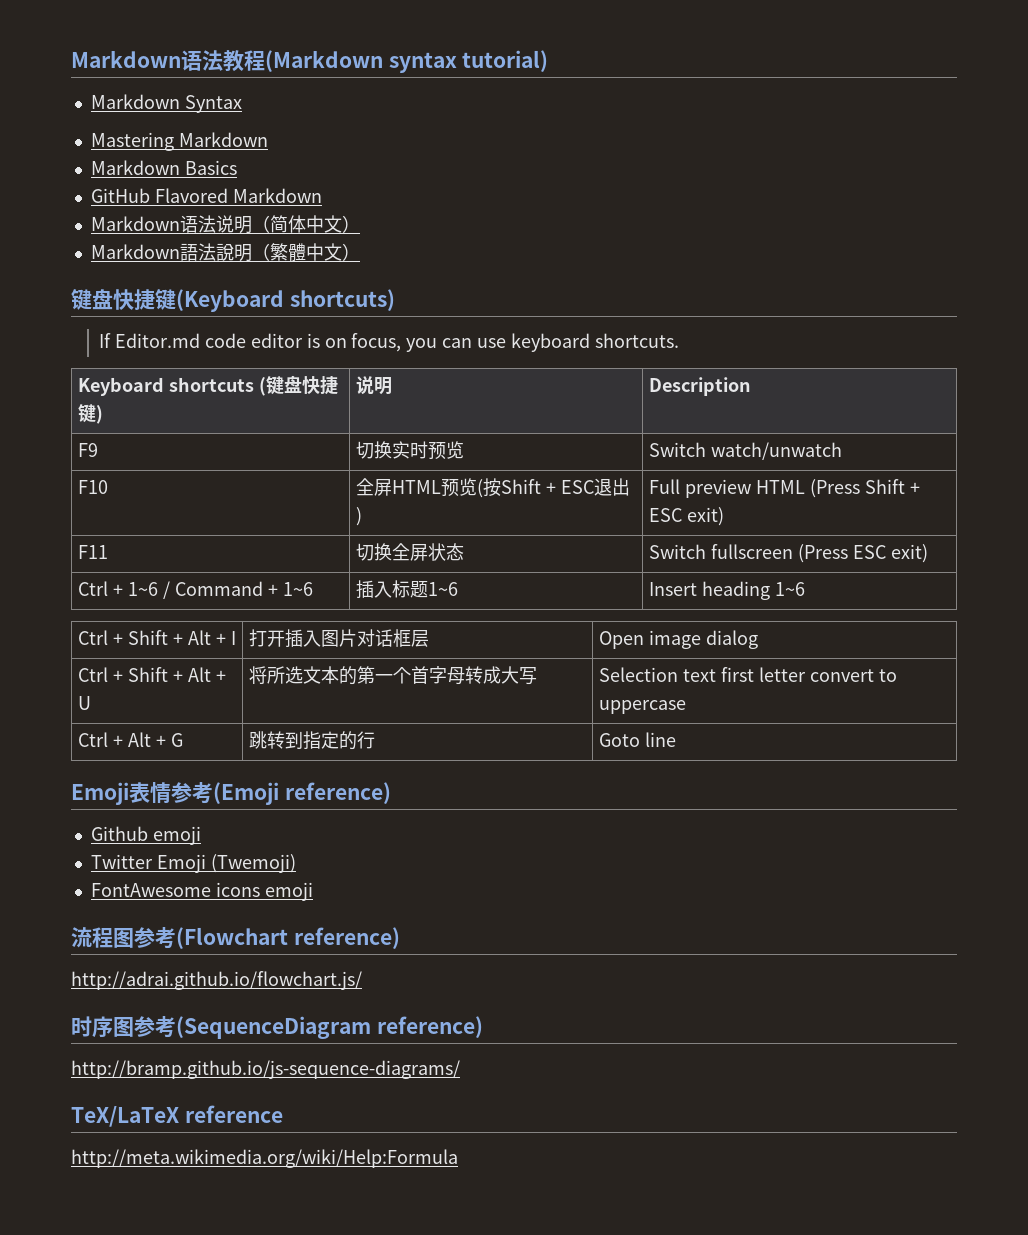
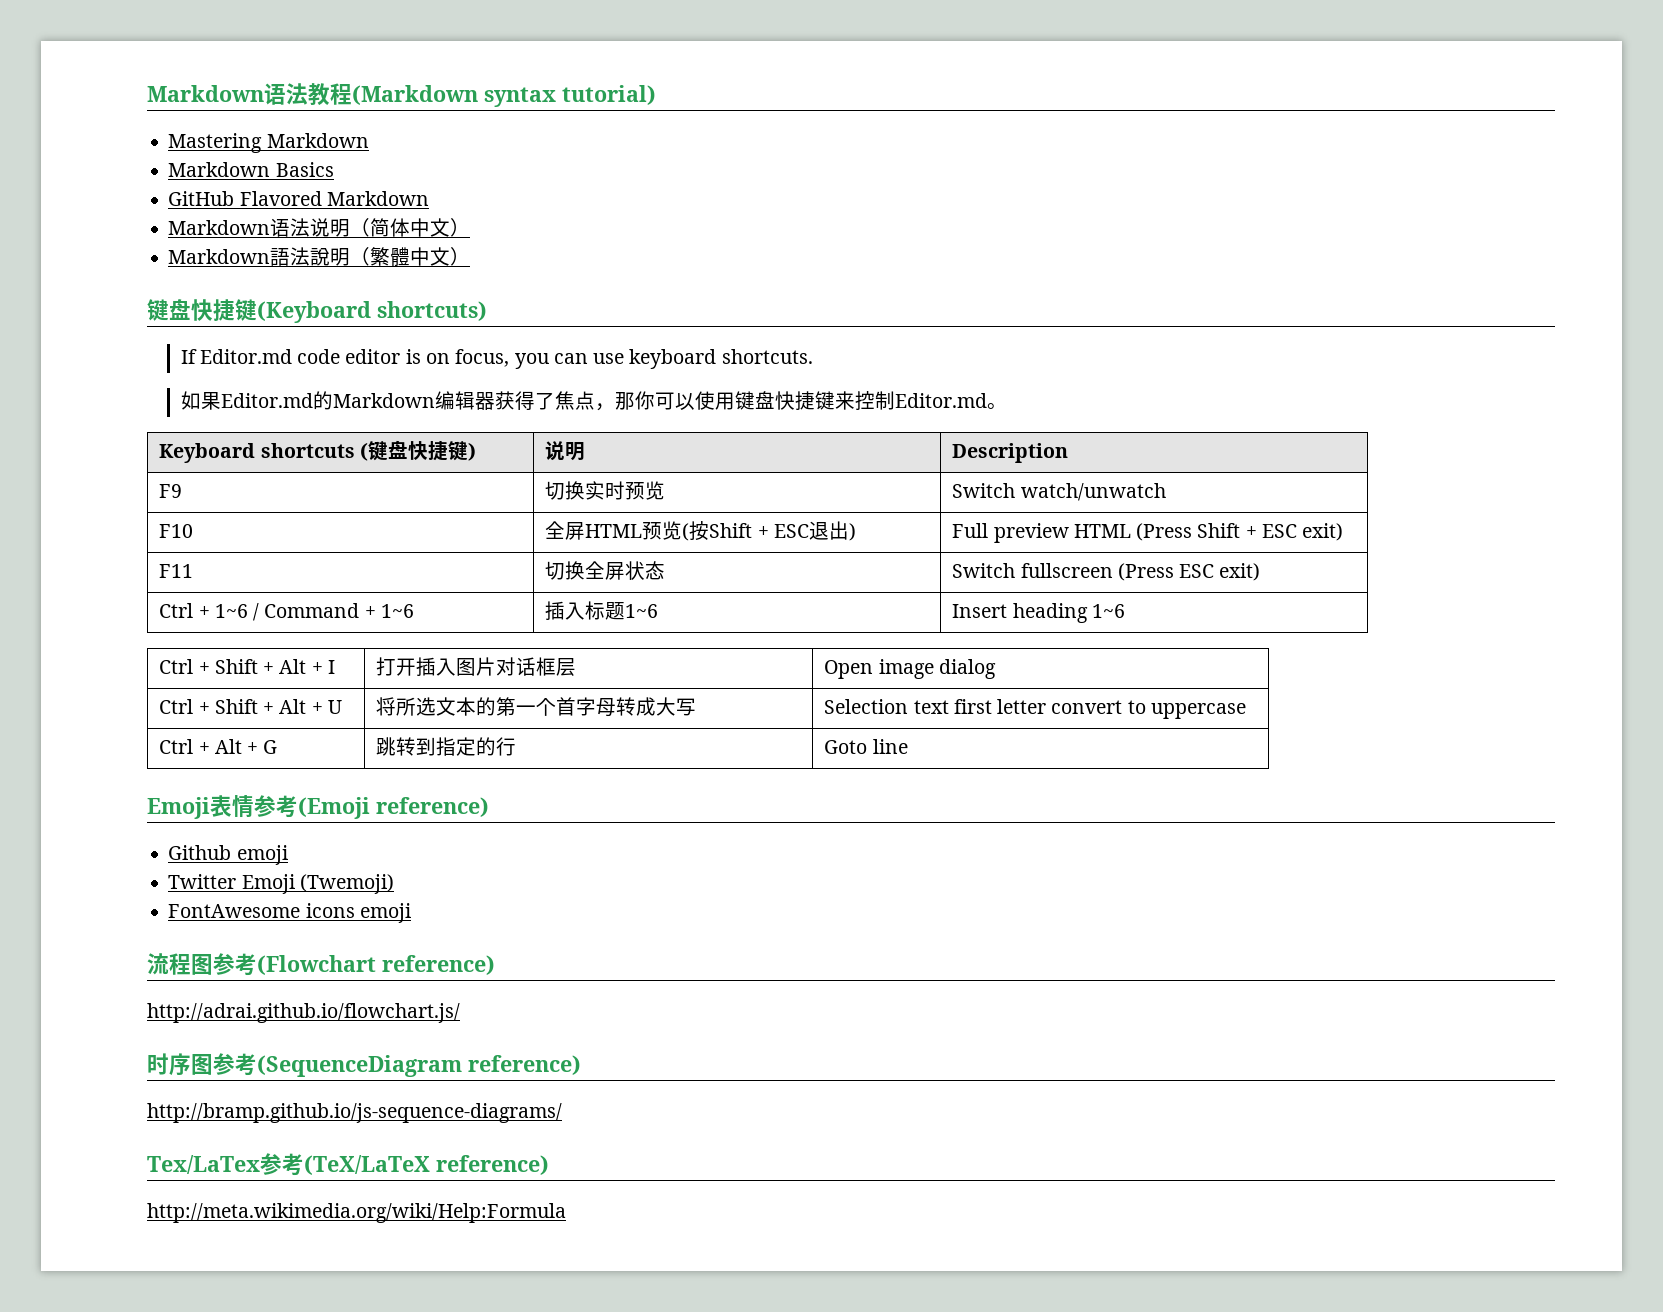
- Markdown Syntax
+ 如果Editor.md的Markdown编辑器获得了焦点，那你可以使用键盘快捷键来控制Editor.md。
- TeX/LaTeX reference
+ Tex/LaTex参考(TeX/LaTeX reference)

